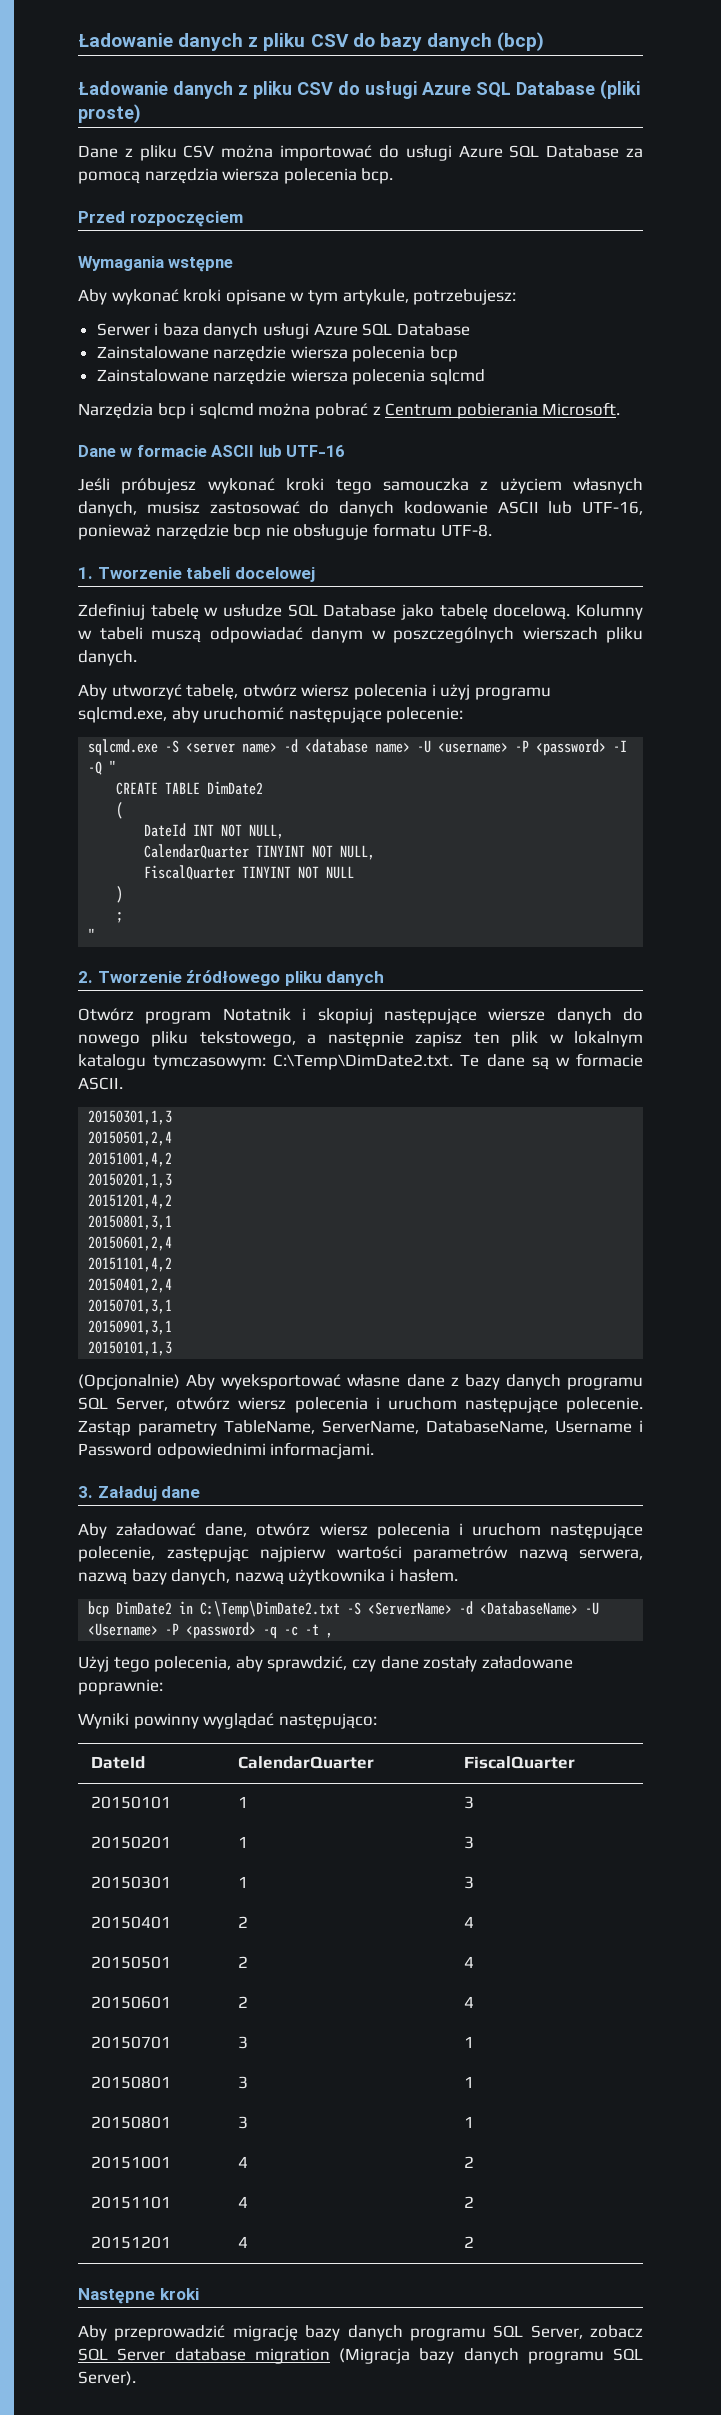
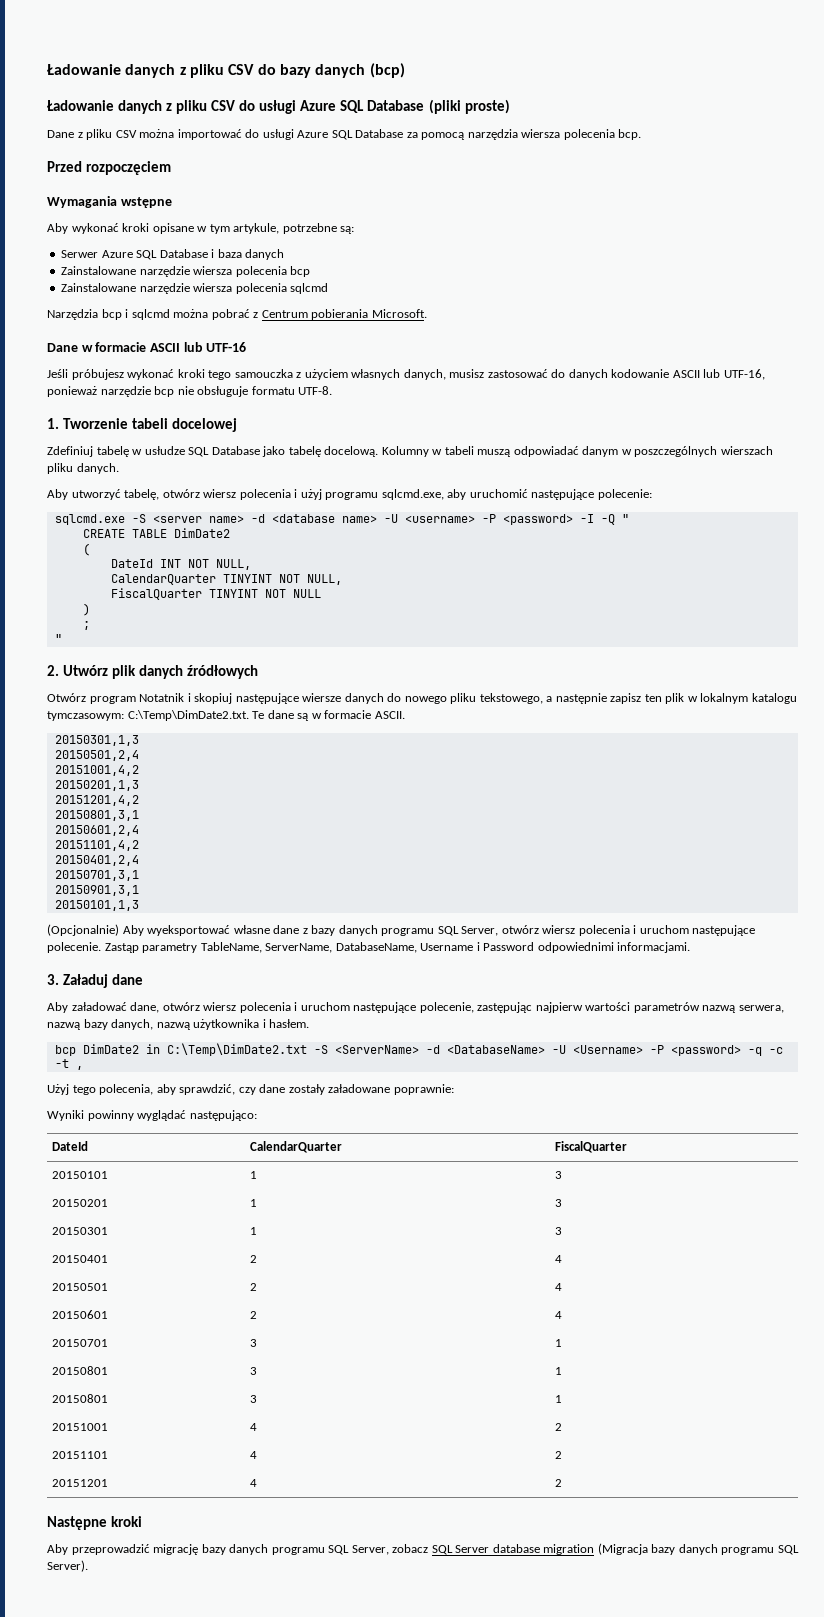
- Aby wykonać kroki opisane w tym artykule, potrzebujesz:
+ Aby wykonać kroki opisane w tym artykule, potrzebne są:
- Serwer i baza danych usługi Azure SQL Database
+ Serwer Azure SQL Database i baza danych
- 2. Tworzenie źródłowego pliku danych
+ 2. Utwórz plik danych źródłowych

